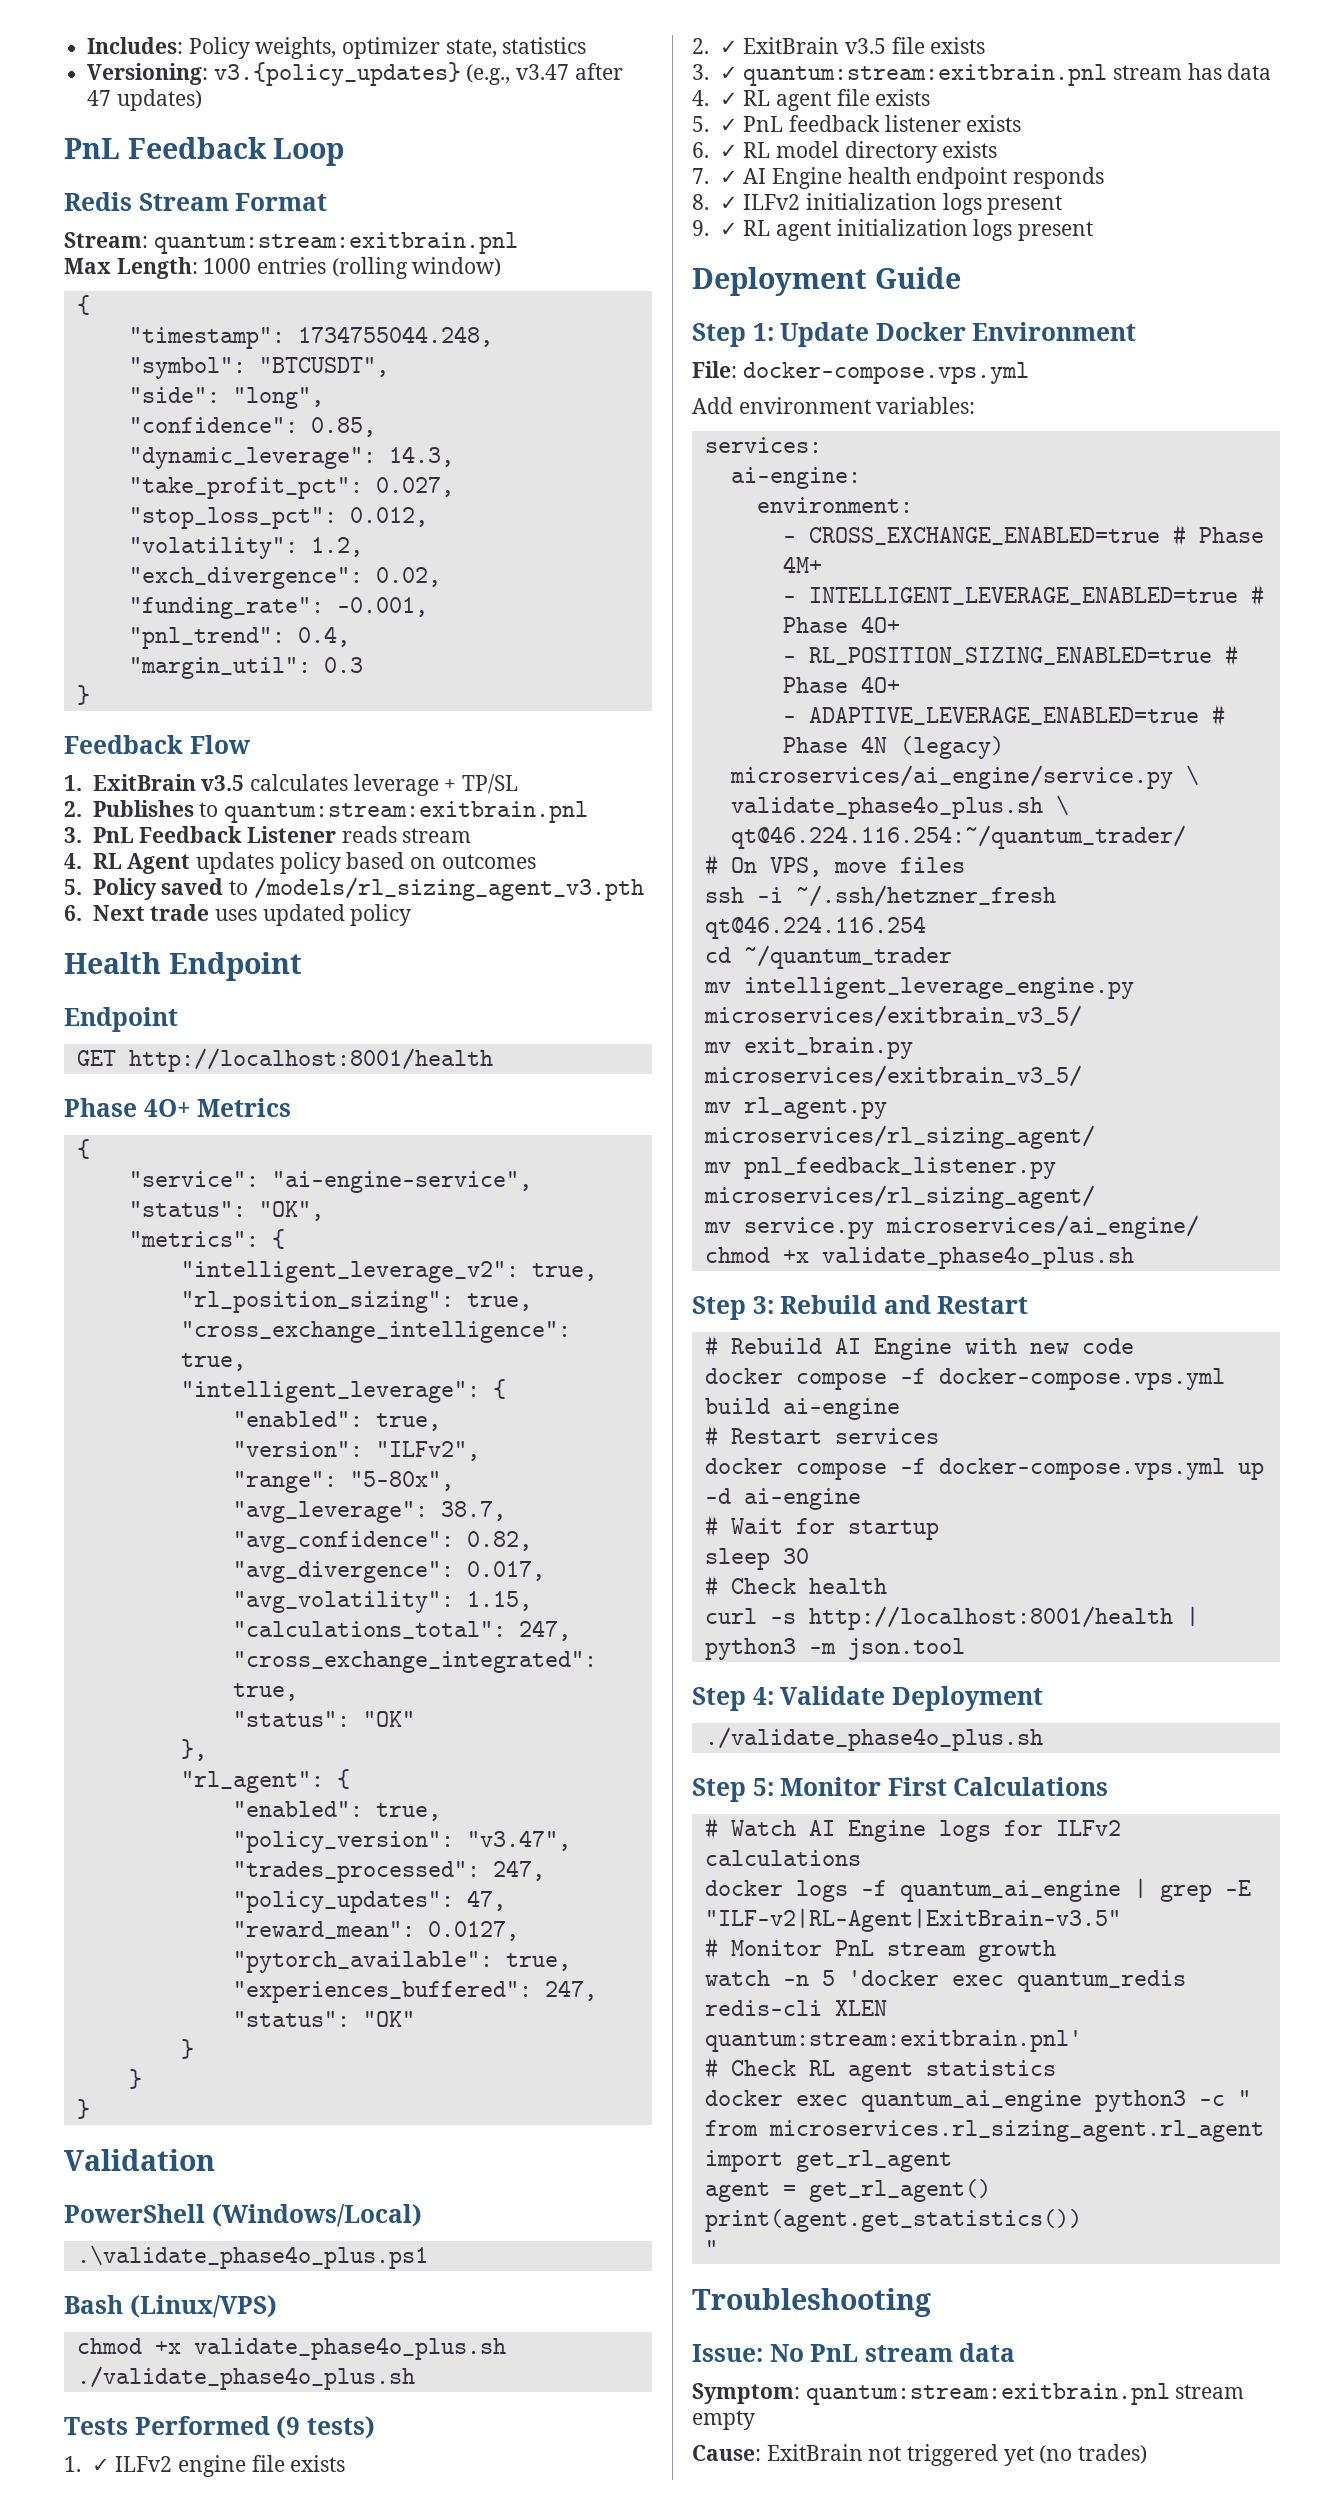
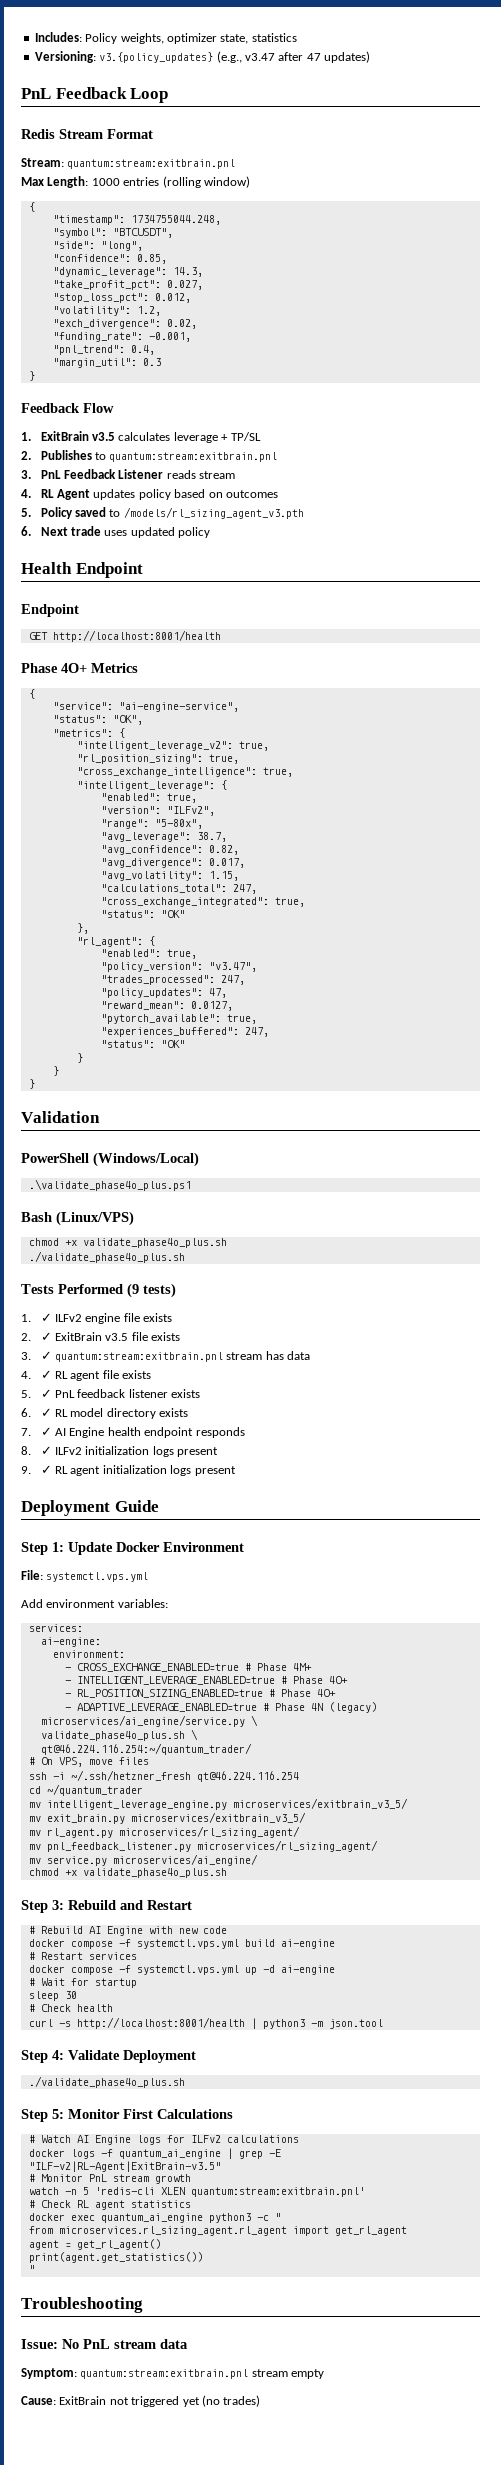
- File: docker-compose.vps.yml
+ File: systemctl.vps.yml
- docker compose -f docker-compose.vps.yml build ai-engine
+ docker compose -f systemctl.vps.yml build ai-engine
- docker compose -f docker-compose.vps.yml up -d ai-engine
+ docker compose -f systemctl.vps.yml up -d ai-engine
- watch -n 5 'docker exec quantum_redis redis-cli XLEN quantum:stream:exitbrain.pnl'
+ watch -n 5 'redis-cli XLEN quantum:stream:exitbrain.pnl'

